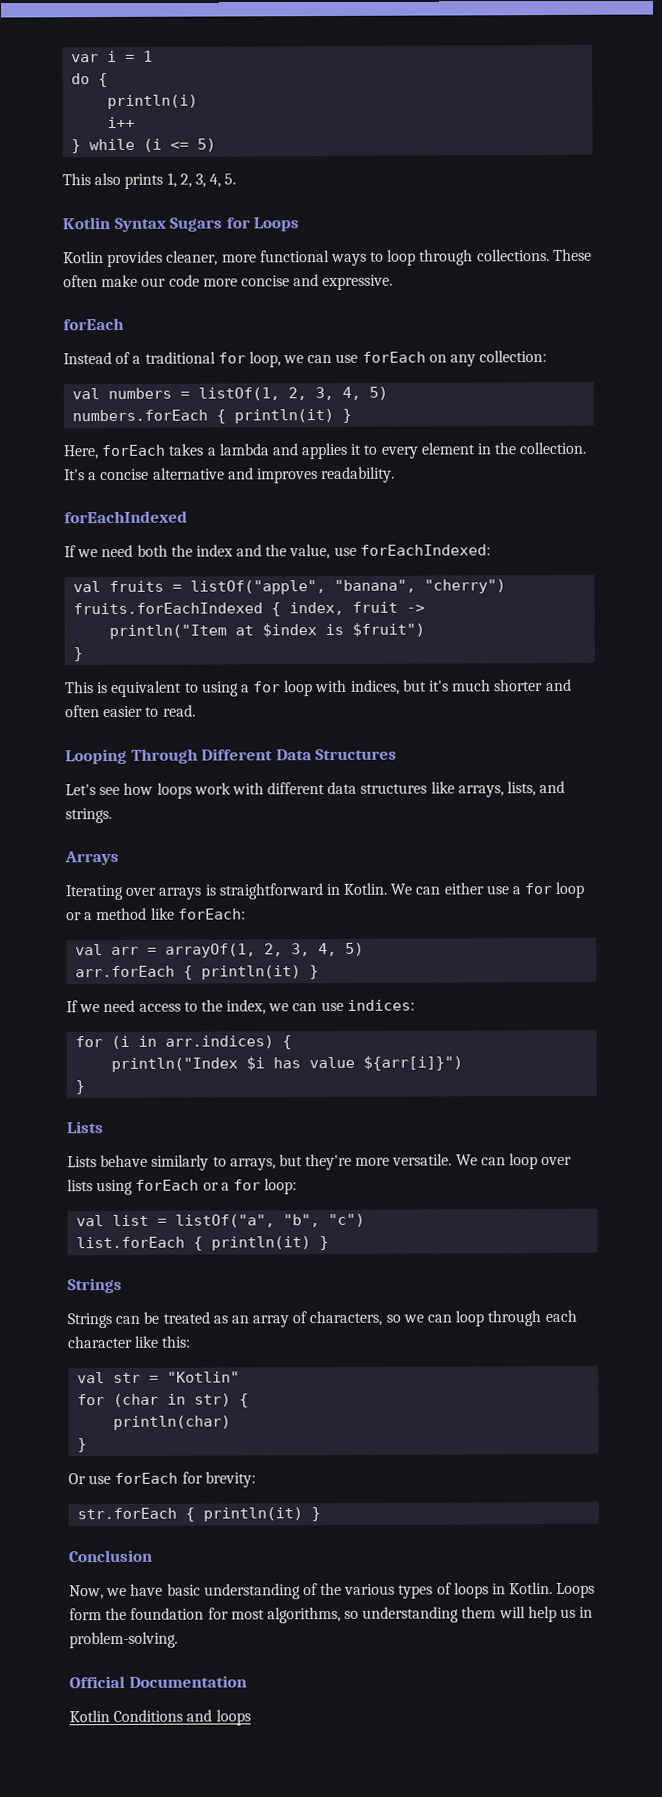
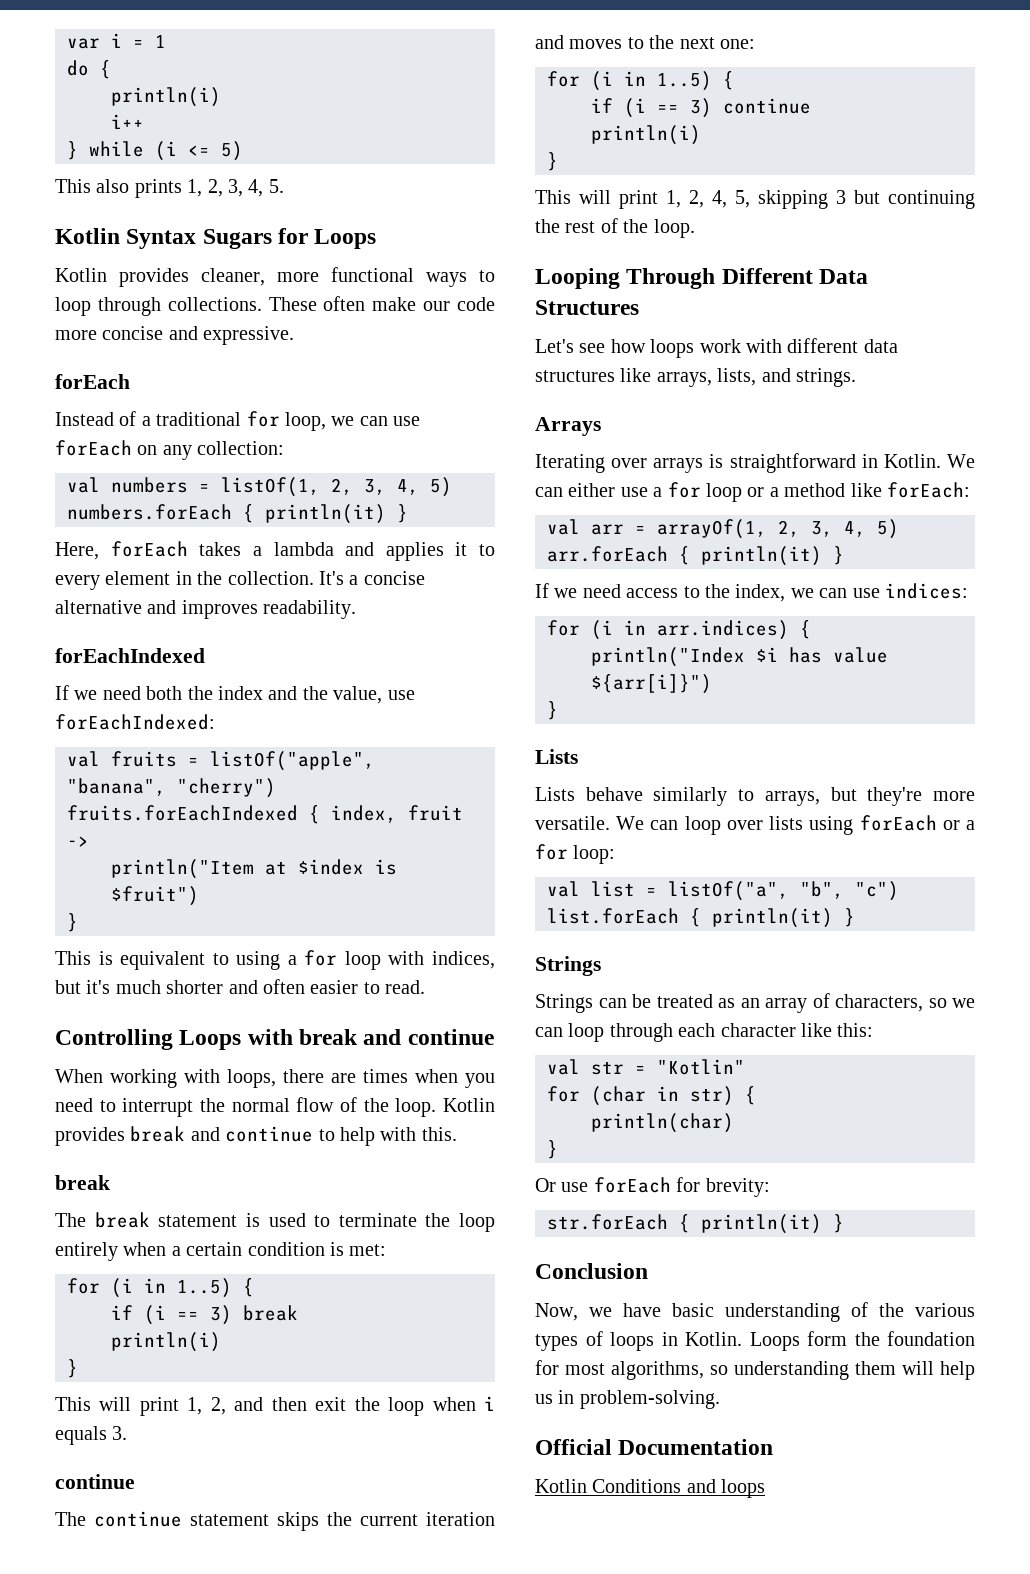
+ Controlling Loops with break and continue
+ When working with loops, there are times when you need to interrupt the normal flow of the loop. Kotlin provides break and continue to help with this.
+ break
+ The break statement is used to terminate the loop entirely when a certain condition is met:
+ for (i in 1..5) {
+ if (i == 3) break
+ println(i)
+ }
+ This will print 1, 2, and then exit the loop when i equals 3.
+ continue
+ The continue statement skips the current iteration and moves to the next one:
+ for (i in 1..5) {
+ if (i == 3) continue
+ println(i)
+ }
+ This will print 1, 2, 4, 5, skipping 3 but continuing the rest of the loop.

